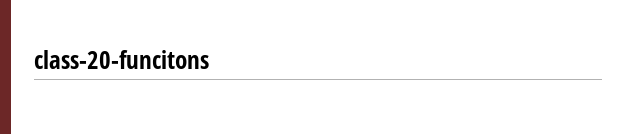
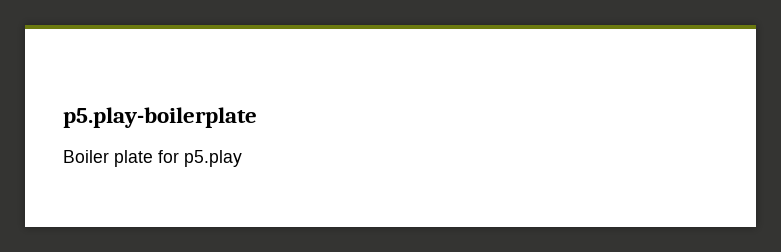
- class-20-funcitons
+ p5.play-boilerplate
+ Boiler plate for p5.play

